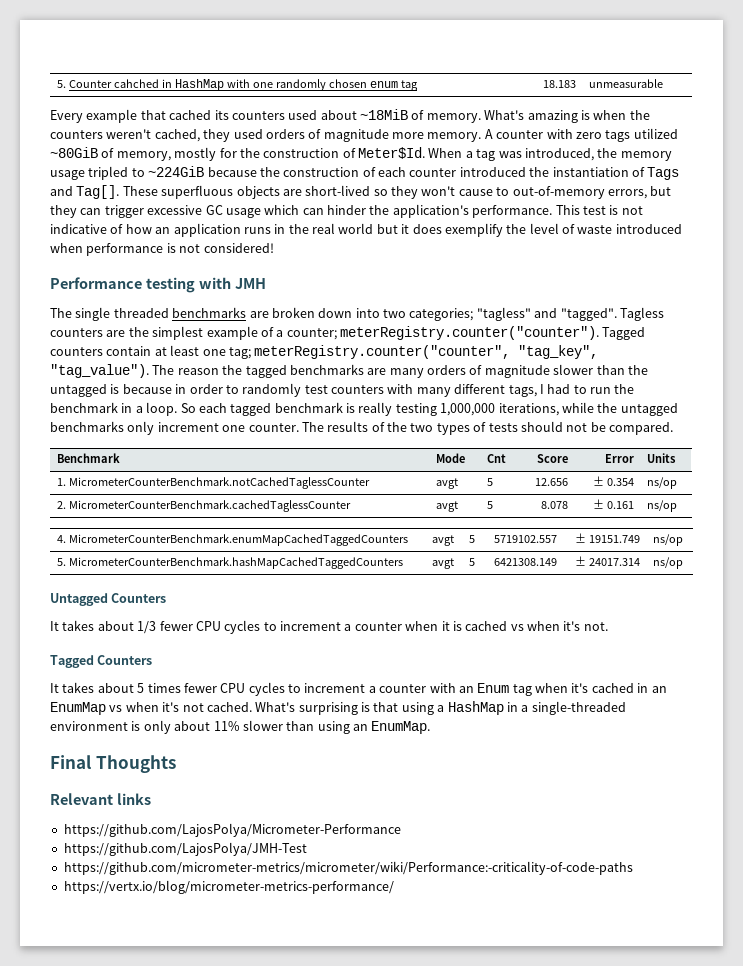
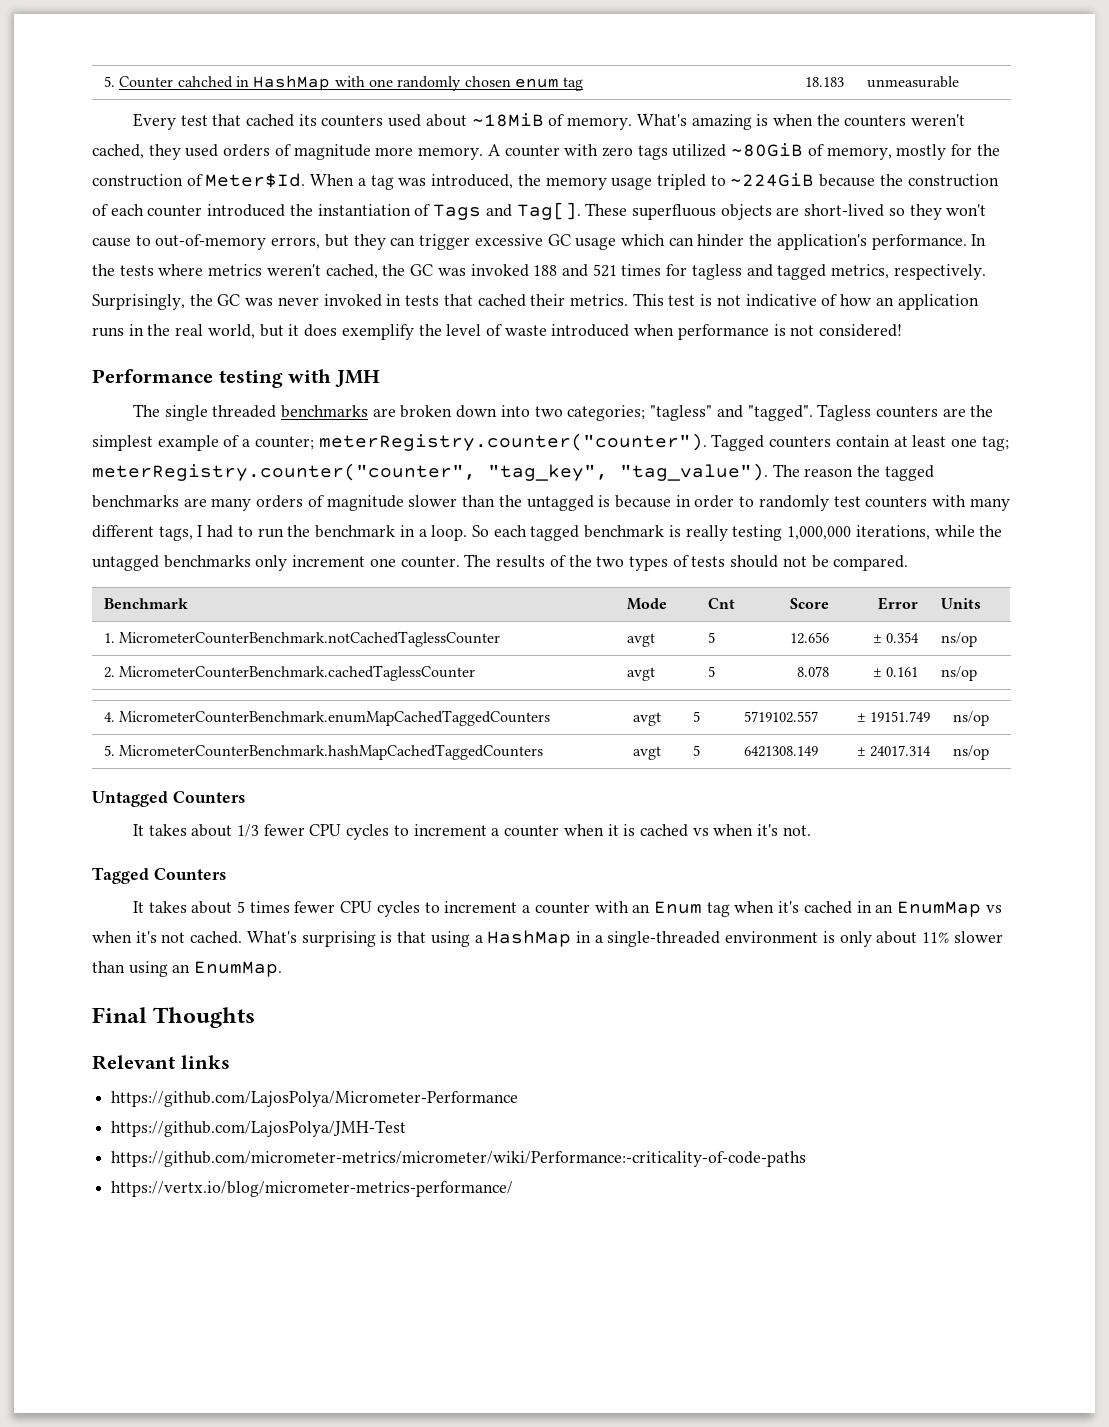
- Every example that cached its counters used about ~18MiB of memory.
+ Every test that cached its counters used about ~18MiB of memory.
+ In the tests where metrics weren't cached, the GC was invoked 188 and 521 times for tagless and tagged metrics, respectively. Surprisingly, the GC was never invoked in tests that cached their metrics.
- This test is not indicative of how an application runs in the real world but it does exemplify the level of waste introduced when performance is not considered!
+ This test is not indicative of how an application runs in the real world, but it does exemplify the level of waste introduced when performance is not considered!

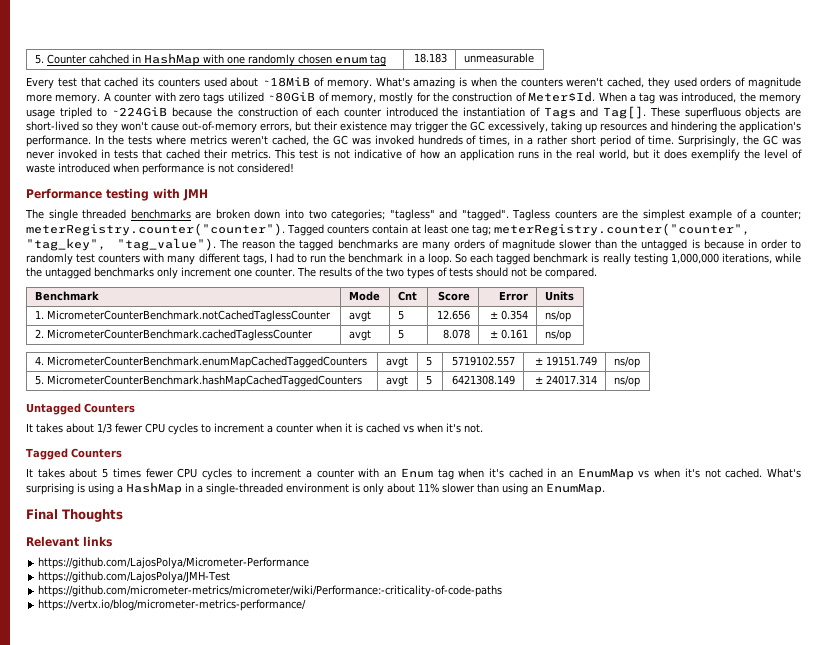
- These superfluous objects are short-lived so they won't cause to out-of-memory errors, but they can trigger excessive GC usage which can hinder the application's performance.
+ These superfluous objects are short-lived so they won't cause out-of-memory errors, but their existence may trigger the GC excessively, taking up resources and hindering the application's performance.
- In the tests where metrics weren't cached, the GC was invoked 188 and 521 times for tagless and tagged metrics, respectively.
+ In the tests where metrics weren't cached, the GC was invoked hundreds of times, in a rather short period of time.
- What's surprising is that using a HashMap in a single-threaded environment is only about 11% slower than using an EnumMap.
+ What's surprising is using a HashMap in a single-threaded environment is only about 11% slower than using an EnumMap.

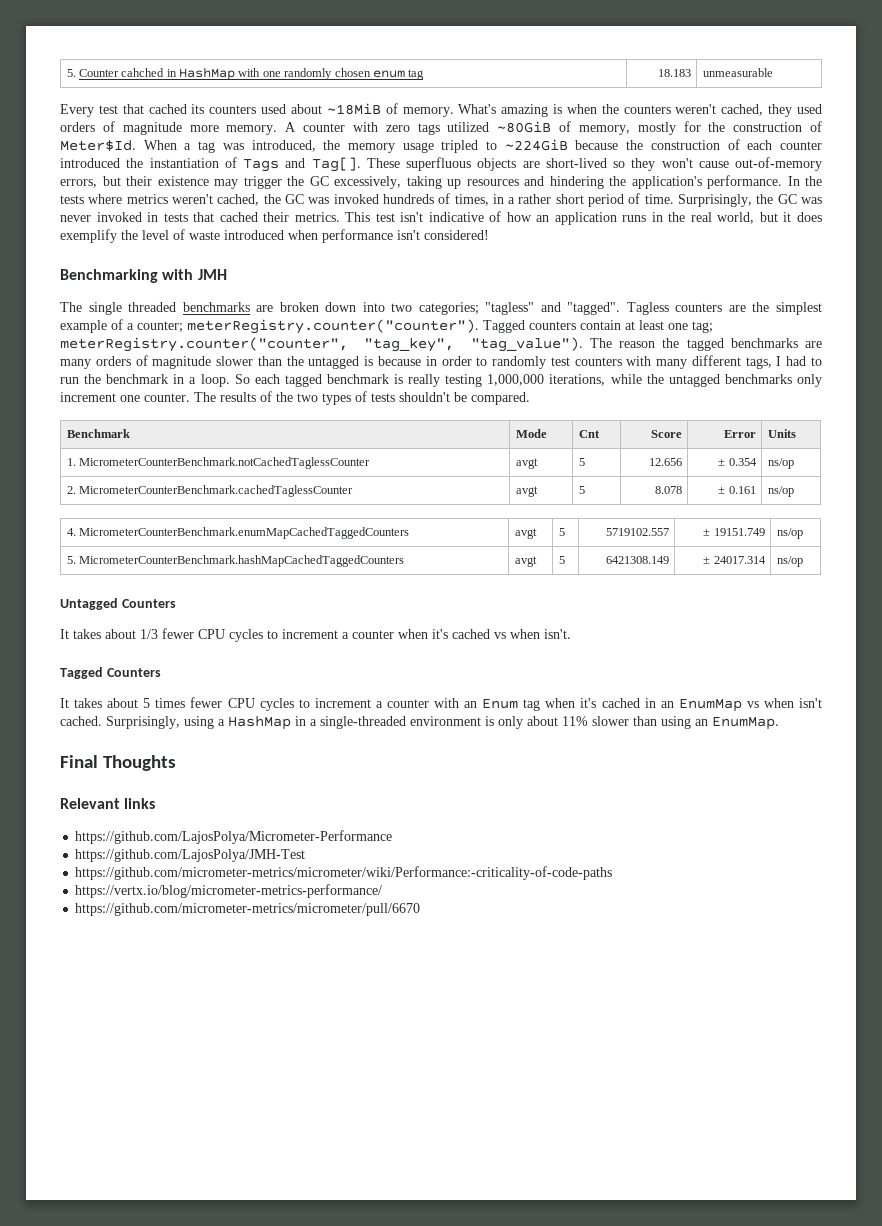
- This test is not indicative of how an application runs in the real world, but it does exemplify the level of waste introduced when performance is not considered!
+ This test isn't indicative of how an application runs in the real world, but it does exemplify the level of waste introduced when performance isn't considered!
- Performance testing with JMH
+ Benchmarking with JMH
- The results of the two types of tests should not be compared.
+ The results of the two types of tests shouldn't be compared.
- It takes about 1/3 fewer CPU cycles to increment a counter when it is cached vs when it's not.
+ It takes about 1/3 fewer CPU cycles to increment a counter when it's cached vs when isn't.
- It takes about 5 times fewer CPU cycles to increment a counter with an Enum tag when it's cached in an EnumMap vs when it's not cached. What's surprising is using a HashMap in a single-threaded environment is only about 11% slower than using an EnumMap.
+ It takes about 5 times fewer CPU cycles to increment a counter with an Enum tag when it's cached in an EnumMap vs when isn't cached. Surprisingly, using a HashMap in a single-threaded environment is only about 11% slower than using an EnumMap.
+ https://github.com/micrometer-metrics/micrometer/pull/6670

